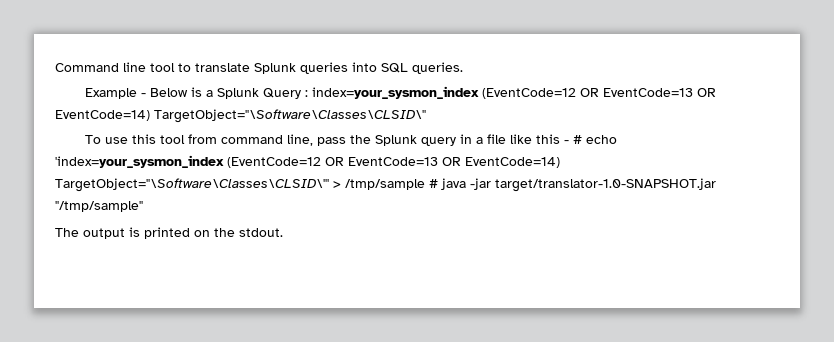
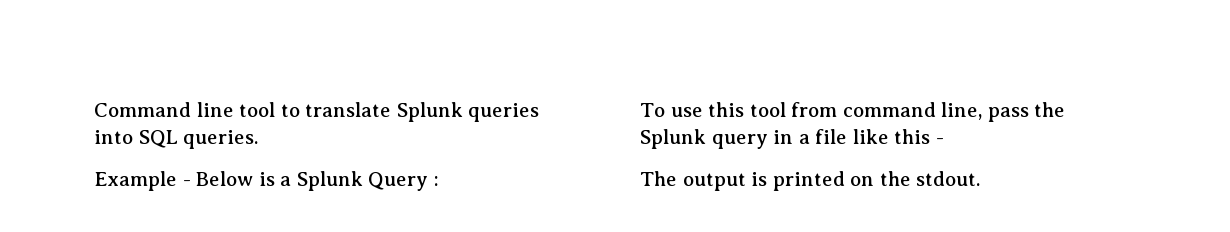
- Example - Below is a Splunk Query : index=your_sysmon_index (EventCode=12 OR EventCode=13 OR EventCode=14) TargetObject="\Software\Classes\CLSID\"
+ Example - Below is a Splunk Query :
- To use this tool from command line, pass the Splunk query in a file like this - # echo 'index=your_sysmon_index (EventCode=12 OR EventCode=13 OR EventCode=14) TargetObject="\Software\Classes\CLSID\"' > /tmp/sample # java -jar target/translator-1.0-SNAPSHOT.jar "/tmp/sample"
+ To use this tool from command line, pass the Splunk query in a file like this -

